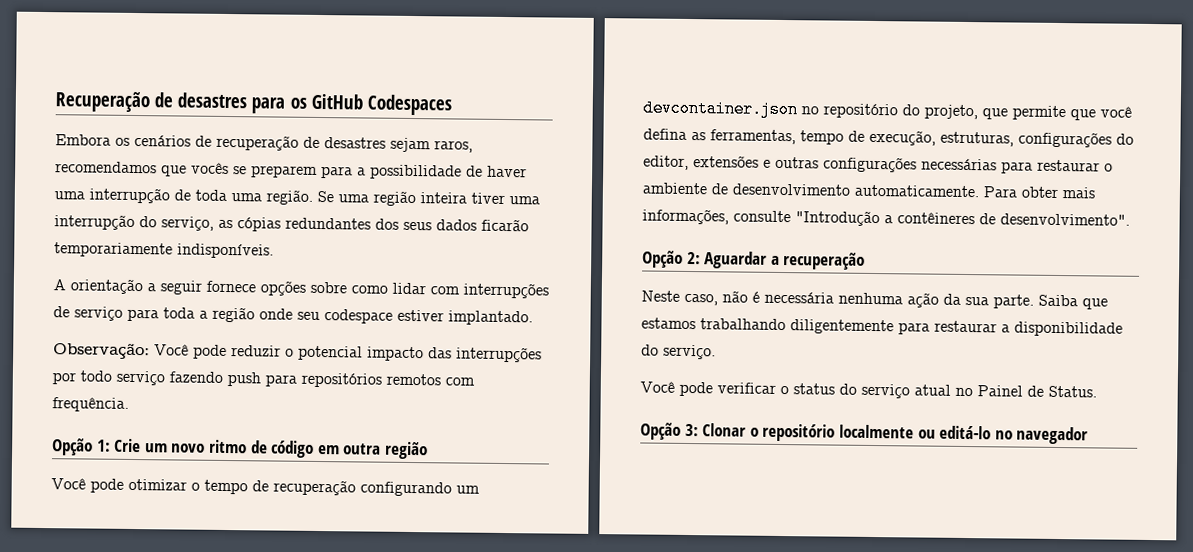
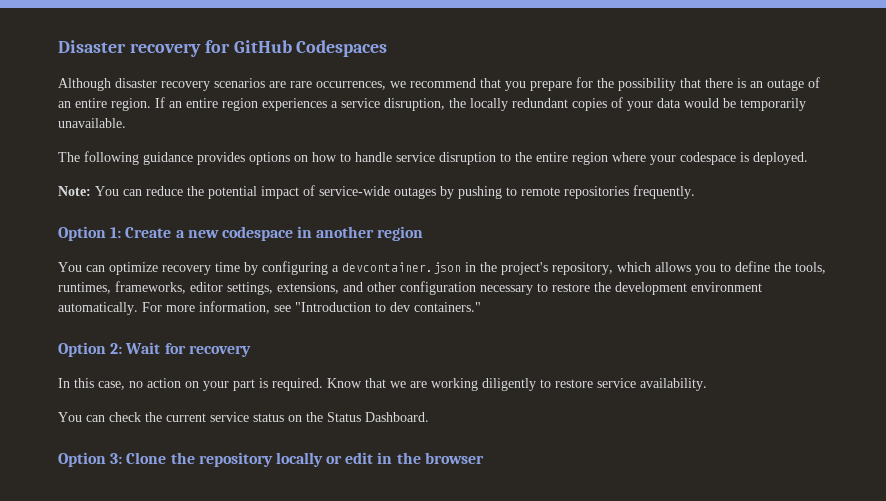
- Recuperação de desastres para os GitHub Codespaces
- Embora os cenários de recuperação de desastres sejam raros, recomendamos que vocês se preparem para a possibilidade de haver uma interrupção de toda uma região. Se uma região inteira tiver uma interrupção do serviço, as cópias redundantes dos seus dados ficarão temporariamente indisponíveis.
- A orientação a seguir fornece opções sobre como lidar com interrupções de serviço para toda a região onde seu codespace estiver implantado.
- Observação: Você pode reduzir o potencial impacto das interrupções por todo serviço fazendo push para repositórios remotos com frequência.
- Opção 1: Crie um novo ritmo de código em outra região
- Você pode otimizar o tempo de recuperação configurando um devcontainer.json no repositório do projeto, que permite que você defina as ferramentas, tempo de execução, estruturas, configurações do editor, extensões e outras configurações necessárias para restaurar o ambiente de desenvolvimento automaticamente. Para obter mais informações, consulte "Introdução a contêineres de desenvolvimento".
- Opção 2: Aguardar a recuperação
- Neste caso, não é necessária nenhuma ação da sua parte. Saiba que estamos trabalhando diligentemente para restaurar a disponibilidade do serviço.
- Você pode verificar o status do serviço atual no Painel de Status.
- Opção 3: Clonar o repositório localmente ou editá-lo no navegador
+ Disaster recovery for GitHub Codespaces
+ Although disaster recovery scenarios are rare occurrences, we recommend that you prepare for the possibility that there is an outage of an entire region. If an entire region experiences a service disruption, the locally redundant copies of your data would be temporarily unavailable.
+ The following guidance provides options on how to handle service disruption to the entire region where your codespace is deployed.
+ Note: You can reduce the potential impact of service-wide outages by pushing to remote repositories frequently.
+ Option 1: Create a new codespace in another region
+ You can optimize recovery time by configuring a devcontainer.json in the project's repository, which allows you to define the tools, runtimes, frameworks, editor settings, extensions, and other configuration necessary to restore the development environment automatically. For more information, see "Introduction to dev containers."
+ Option 2: Wait for recovery
+ In this case, no action on your part is required. Know that we are working diligently to restore service availability.
+ You can check the current service status on the Status Dashboard.
+ Option 3: Clone the repository locally or edit in the browser

